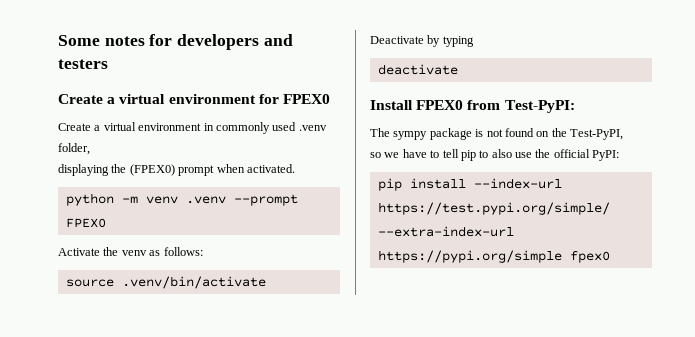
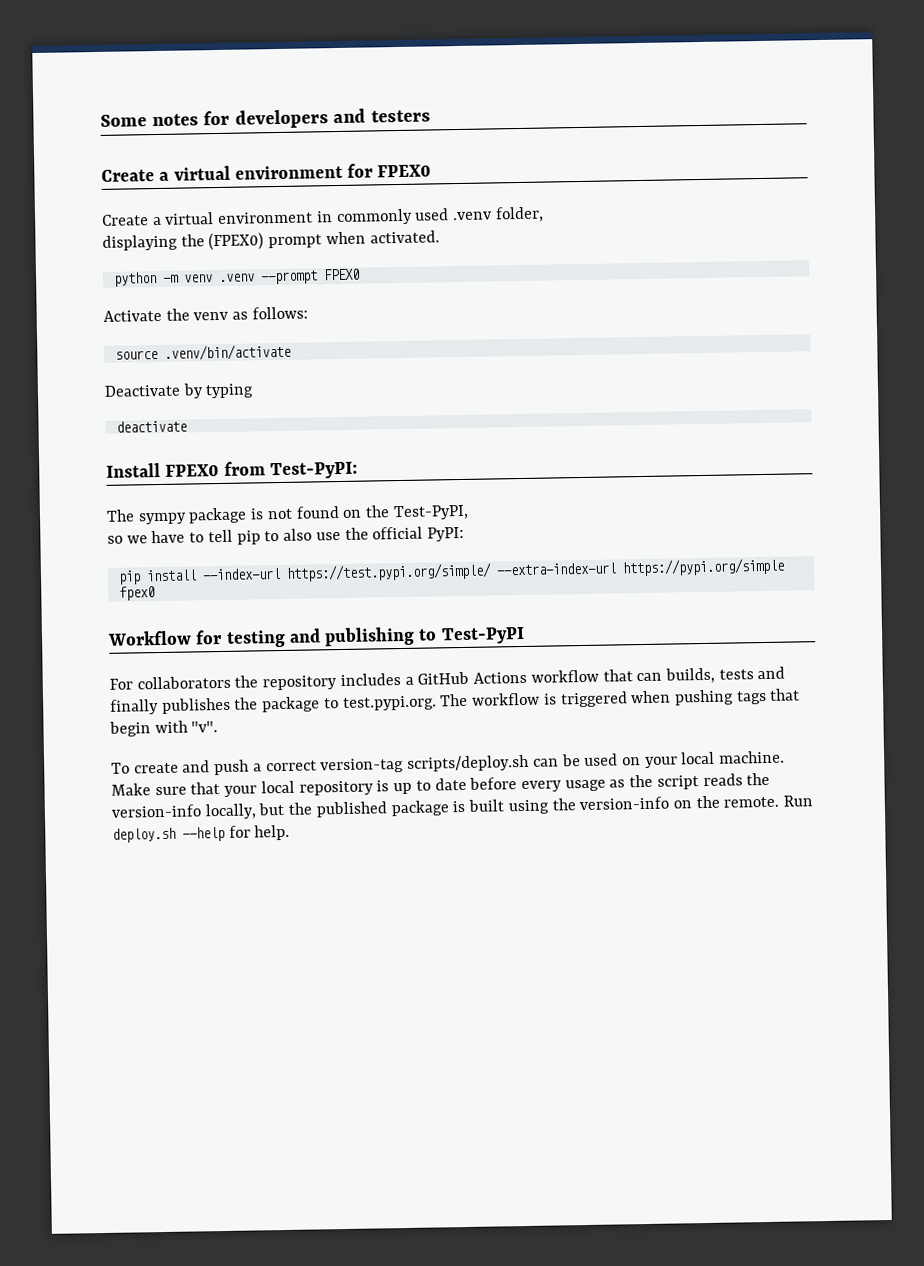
+ Workflow for testing and publishing to Test-PyPI
+ For collaborators the repository includes a GitHub Actions workflow that can builds, tests and finally publishes the package to test.pypi.org. The workflow is triggered when pushing tags that begin with "v".
+ To create and push a correct version-tag scripts/deploy.sh can be used on your local machine. Make sure that your local repository is up to date before every usage as the script reads the version-info locally, but the published package is built using the version-info on the remote. Run deploy.sh --help for help.

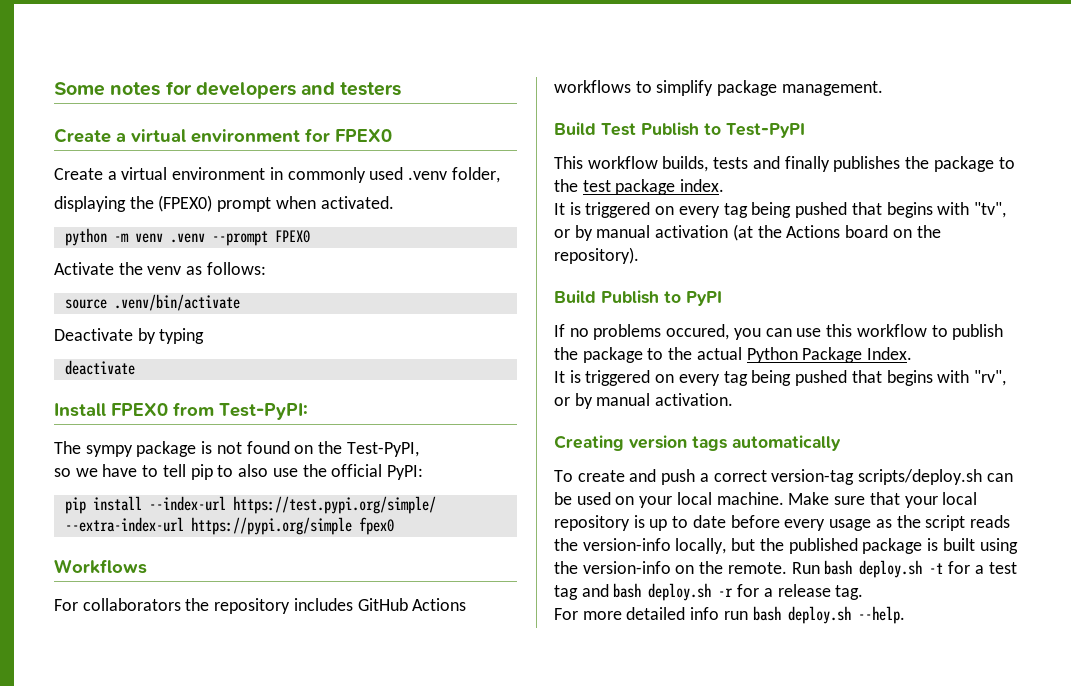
- Workflow for testing and publishing to Test-PyPI
+ Workflows
- For collaborators the repository includes a GitHub Actions workflow that can builds, tests and finally publishes the package to test.pypi.org. The workflow is triggered when pushing tags that begin with "v".
+ For collaborators the repository includes GitHub Actions workflows to simplify package management.
+ Build Test Publish to Test-PyPI
+ This workflow builds, tests and finally publishes the package to the test package index.
+ It is triggered on every tag being pushed that begins with "tv", or by manual activation (at the Actions board on the repository).
+ Build Publish to PyPI
+ If no problems occured, you can use this workflow to publish the package to the actual Python Package Index.
+ It is triggered on every tag being pushed that begins with "rv", or by manual activation.
+ Creating version tags automatically
- Run deploy.sh --help for help.
+ Run bash deploy.sh -t for a test tag and bash deploy.sh -r for a release tag.
+ For more detailed info run bash deploy.sh --help.

